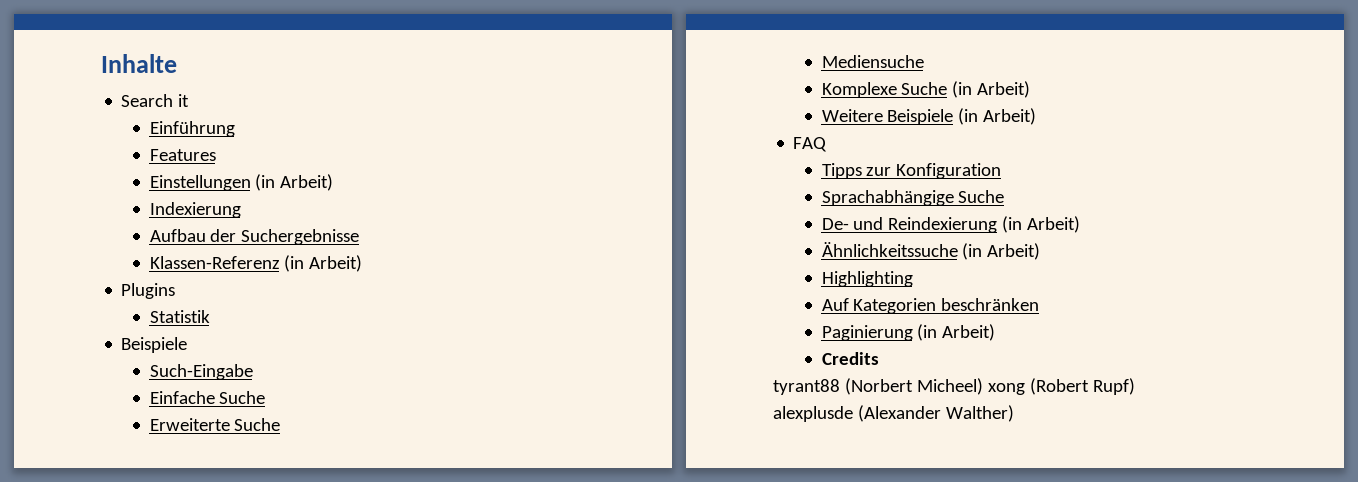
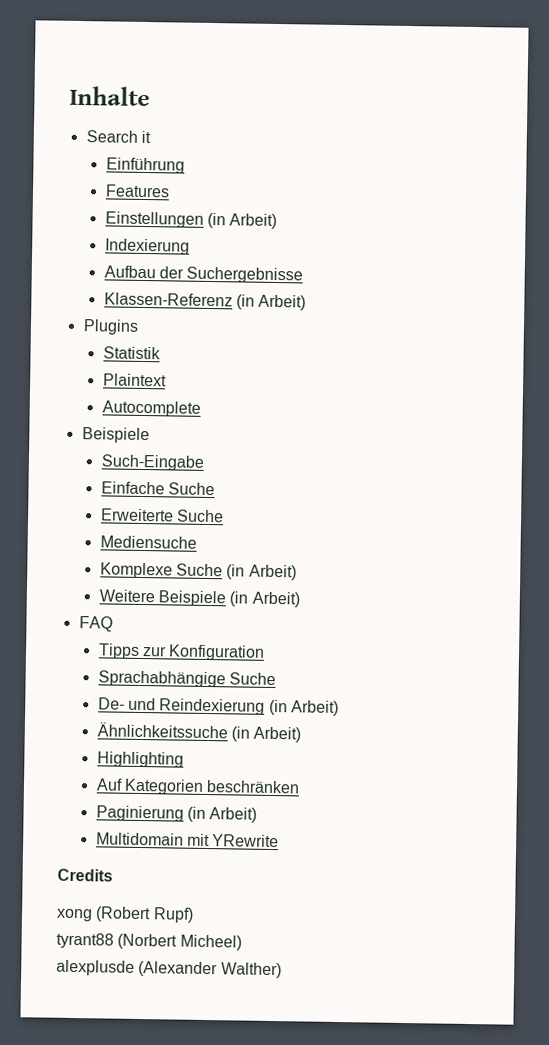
+ Plaintext
+ Autocomplete
+ Multidomain mit YRewrite
  Credits
+ xong (Robert Rupf)
- tyrant88 (Norbert Micheel) xong (Robert Rupf)
+ tyrant88 (Norbert Micheel)

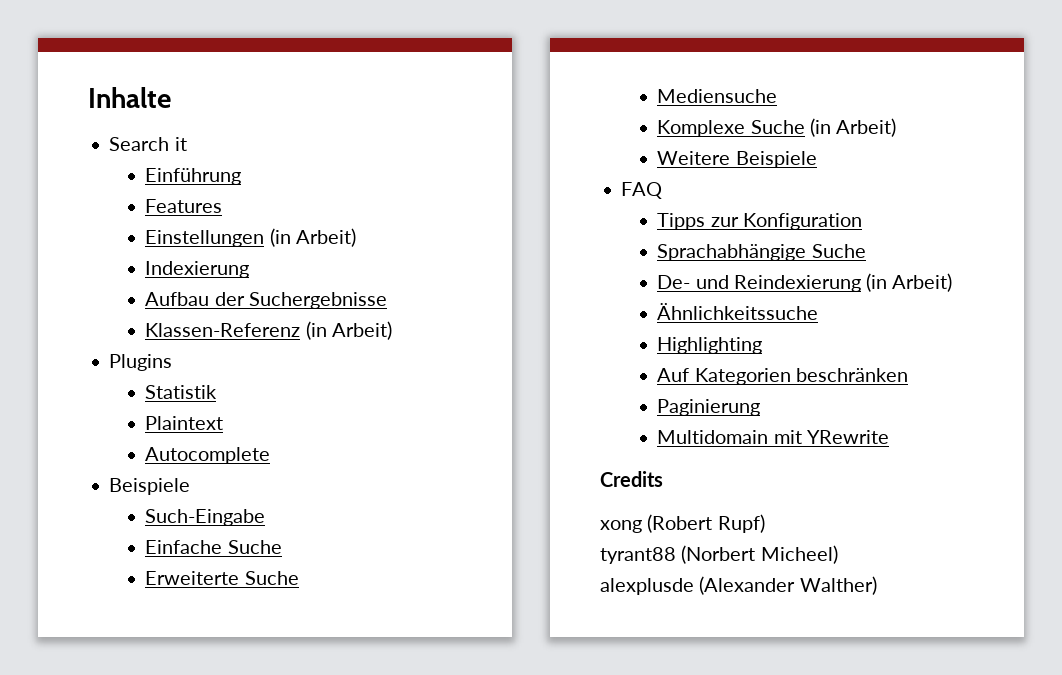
- Weitere Beispiele (in Arbeit)
+ Weitere Beispiele
- Ähnlichkeitssuche (in Arbeit)
+ Ähnlichkeitssuche
- Paginierung (in Arbeit)
+ Paginierung

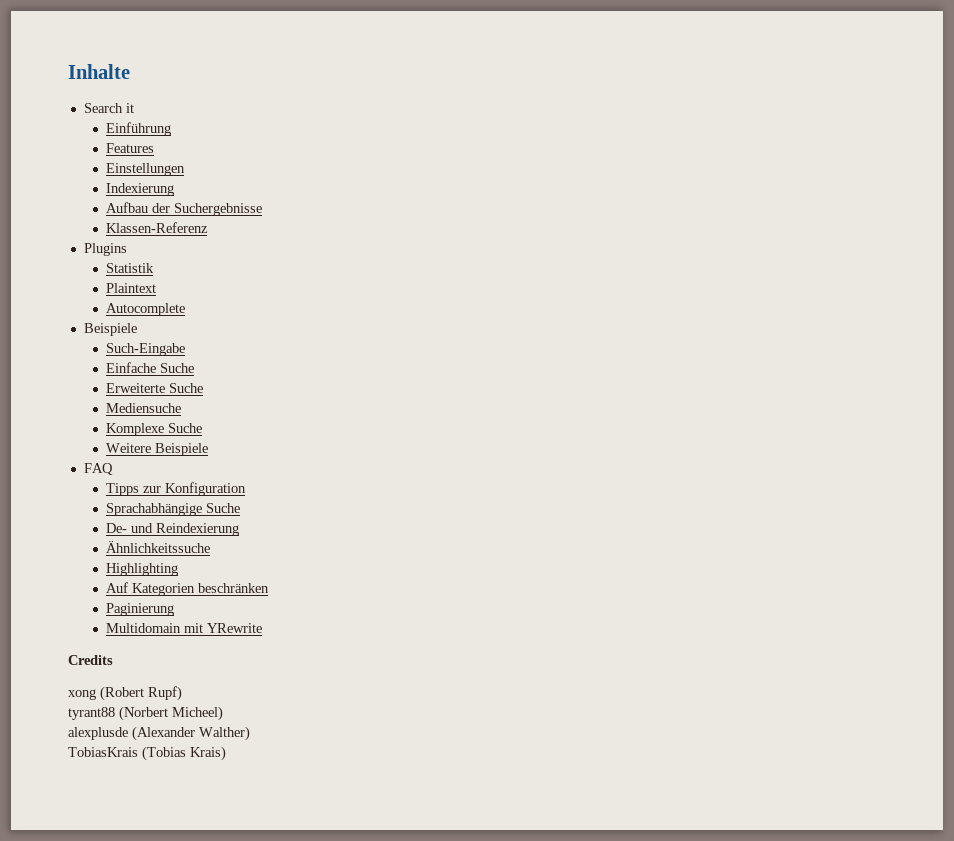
- Einstellungen (in Arbeit)
+ Einstellungen
- Klassen-Referenz (in Arbeit)
+ Klassen-Referenz
- Komplexe Suche (in Arbeit)
+ Komplexe Suche
- De- und Reindexierung (in Arbeit)
+ De- und Reindexierung
+ TobiasKrais (Tobias Krais)

